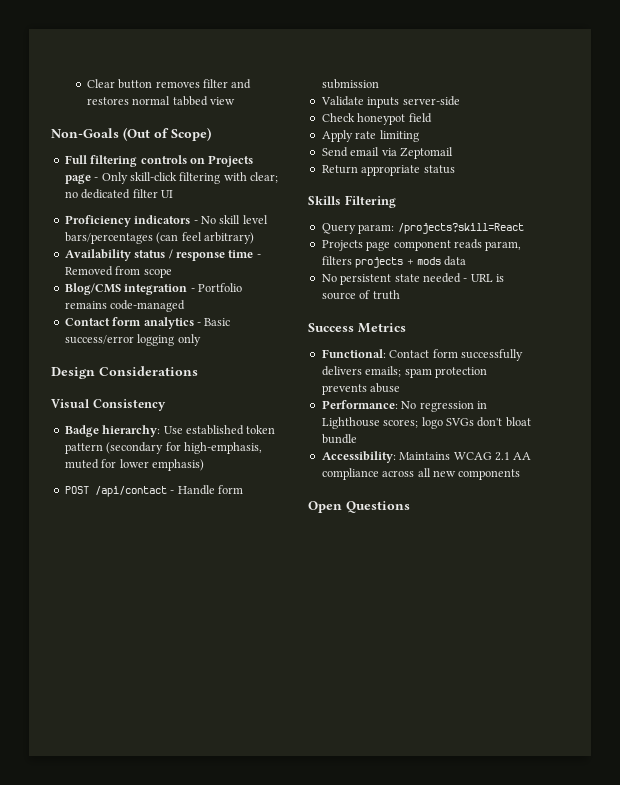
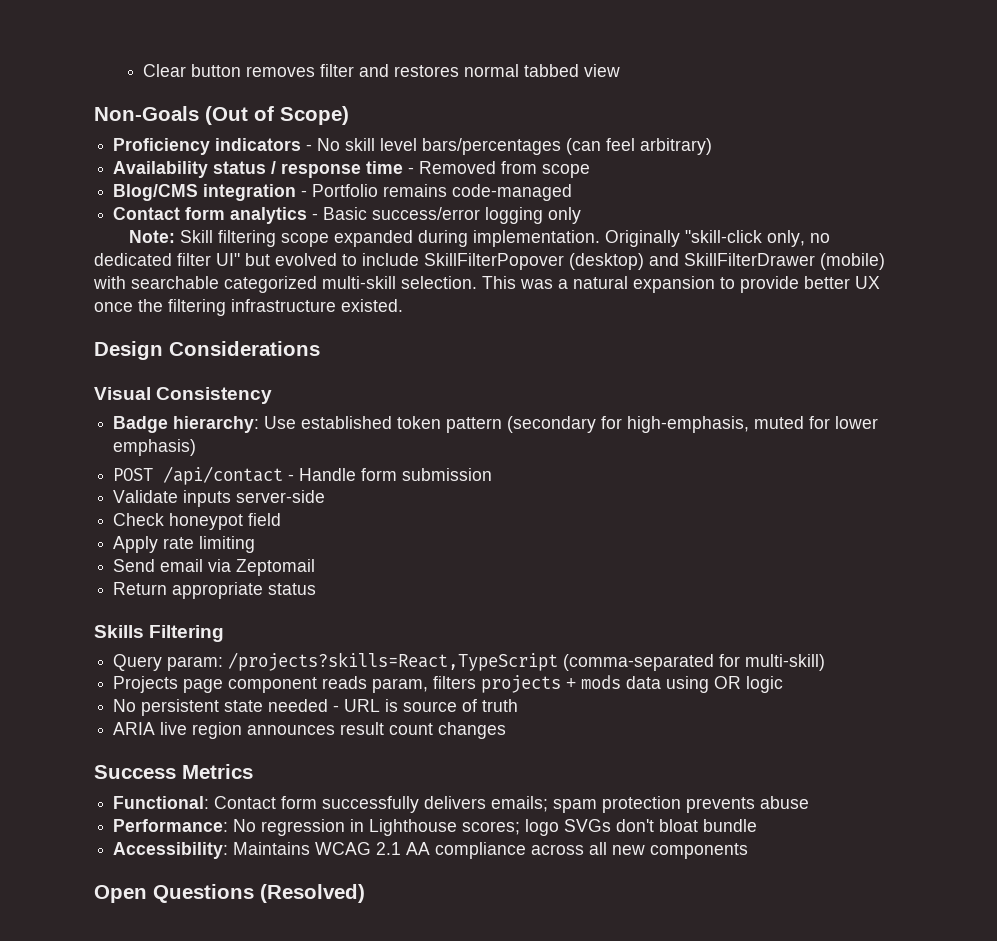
- Full filtering controls on Projects page - Only skill-click filtering with clear; no dedicated filter UI
+ Note: Skill filtering scope expanded during implementation. Originally "skill-click only, no dedicated filter UI" but evolved to include SkillFilterPopover (desktop) and SkillFilterDrawer (mobile) with searchable categorized multi-skill selection. This was a natural expansion to provide better UX once the filtering infrastructure existed.
- Query param: /projects?skill=React
+ Query param: /projects?skills=React,TypeScript (comma-separated for multi-skill)
- Projects page component reads param, filters projects + mods data
+ Projects page component reads param, filters projects + mods data using OR logic
+ ARIA live region announces result count changes
- Open Questions
+ Open Questions (Resolved)

